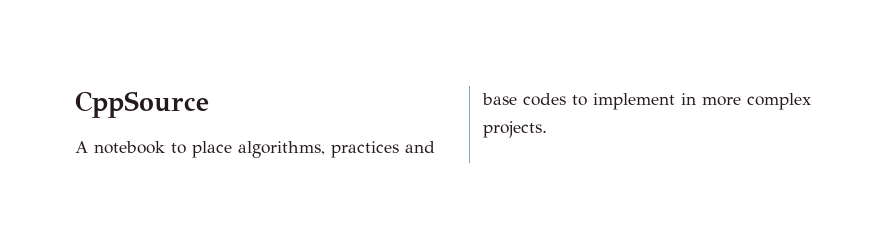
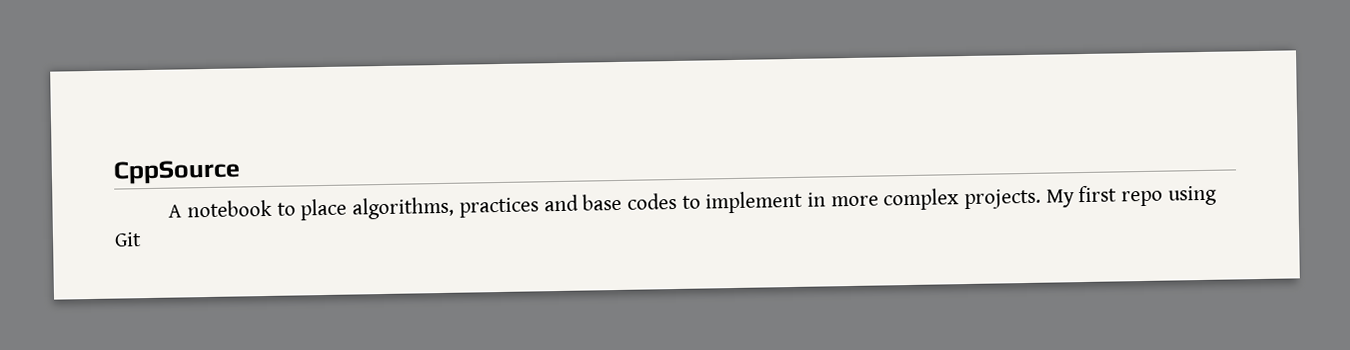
+ My first repo using Git

